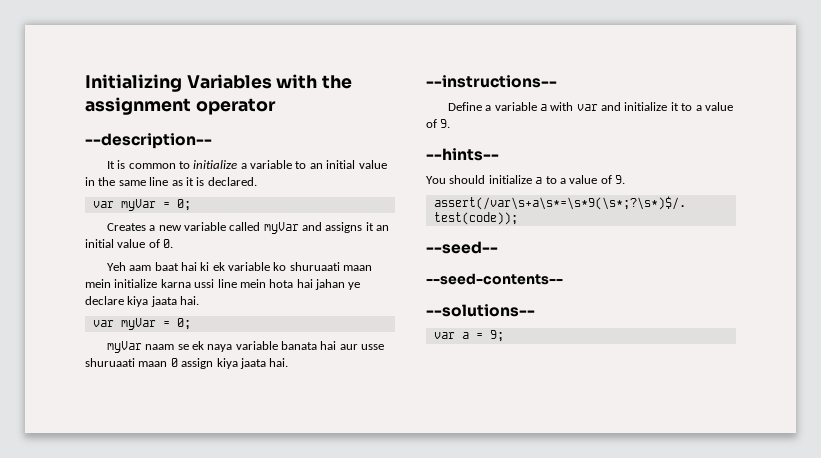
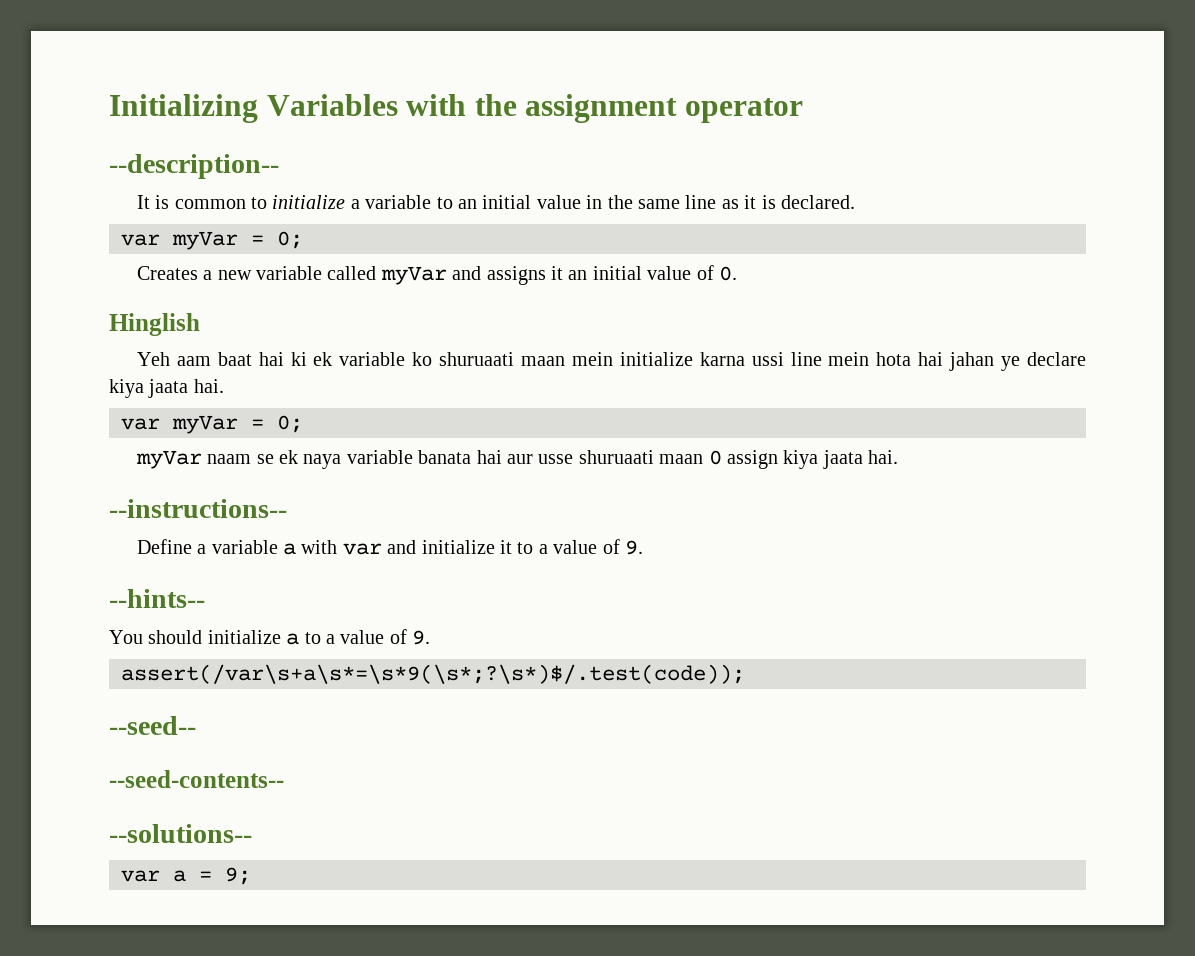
+ Hinglish

